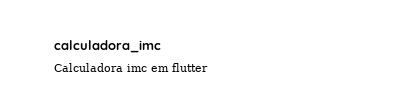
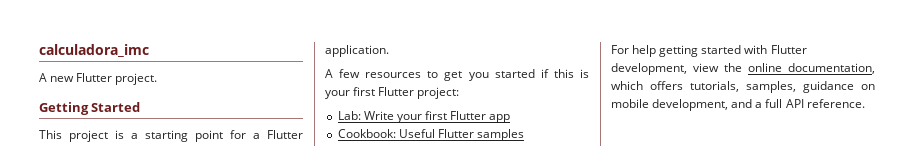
- Calculadora imc em flutter
+ A new Flutter project.
+ Getting Started
+ This project is a starting point for a Flutter application.
+ A few resources to get you started if this is your first Flutter project:
+ Lab: Write your first Flutter app
+ Cookbook: Useful Flutter samples
+ For help getting started with Flutter development, view the online documentation, which offers tutorials, samples, guidance on mobile development, and a full API reference.

